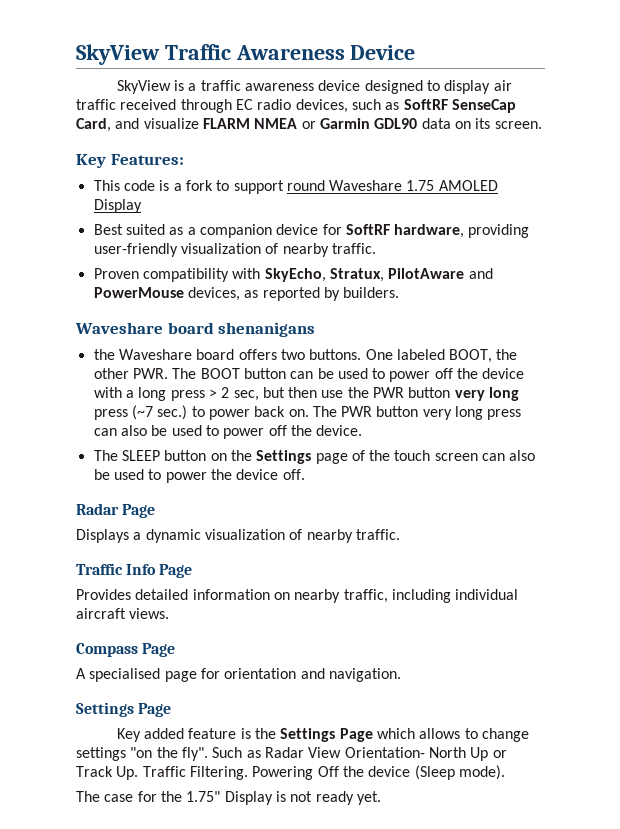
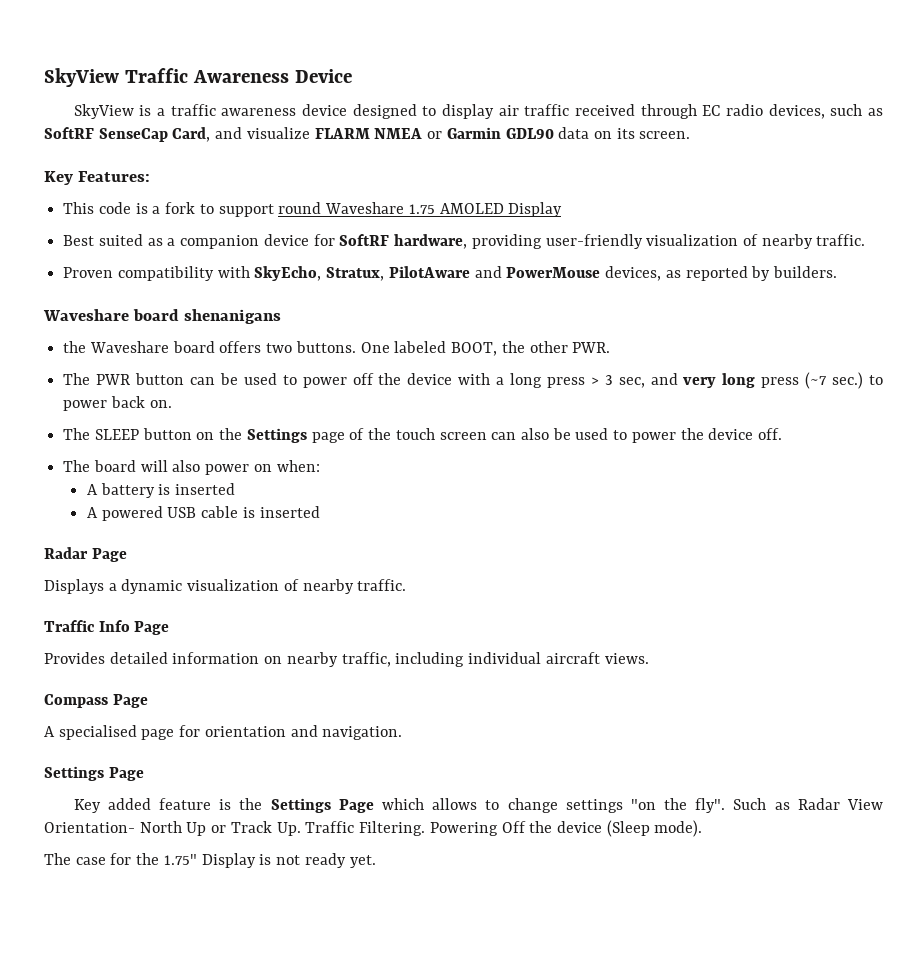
- One labeled BOOT, the other PWR. The BOOT button can be used to power off the device with a long press > 2 sec, but then use the PWR button very long press (~7 sec.) to power back on. The PWR button very long press can also be used to power off the device.
+ One labeled BOOT, the other PWR.
+ The PWR button can be used to power off the device with a long press > 3 sec, and very long press (~7 sec.) to power back on.
+ The board will also power on when:
+ A battery is inserted
+ A powered USB cable is inserted

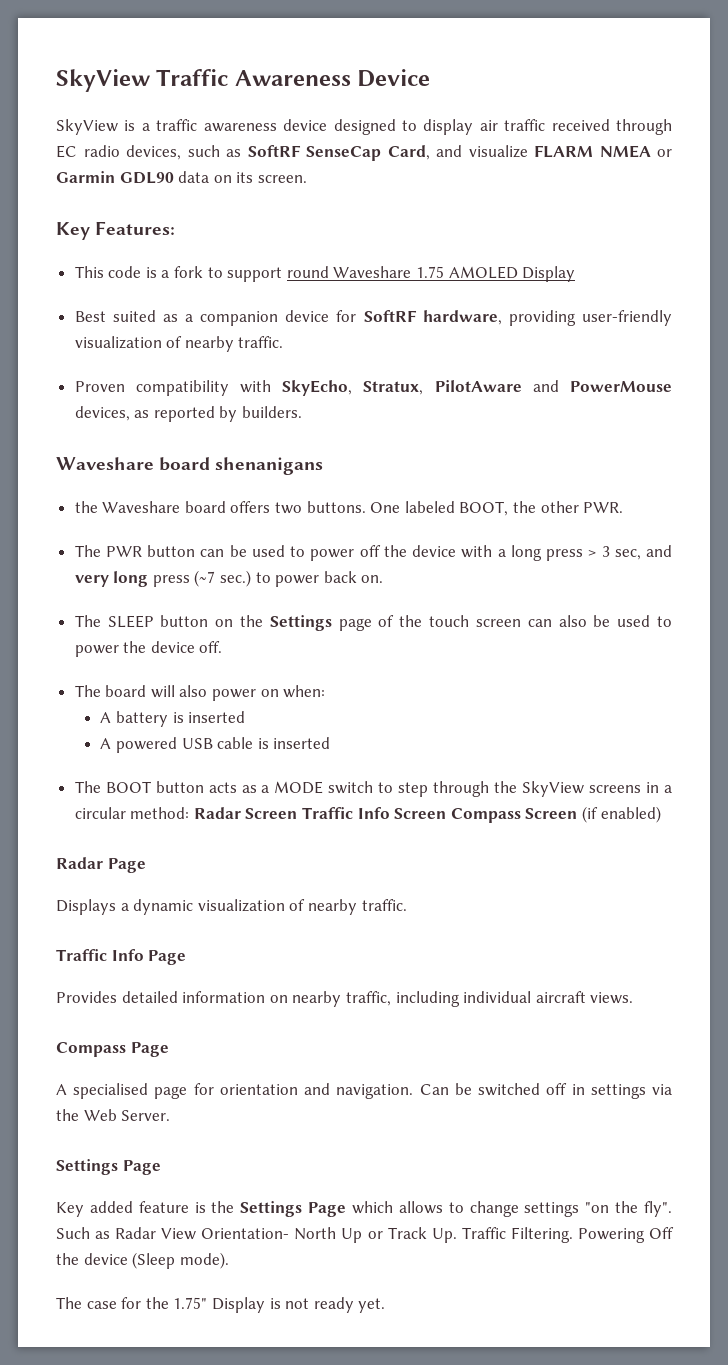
+ The BOOT button acts as a MODE switch to step through the SkyView screens in a circular method: Radar Screen Traffic Info Screen Compass Screen (if enabled)
+ Can be switched off in settings via the Web Server.

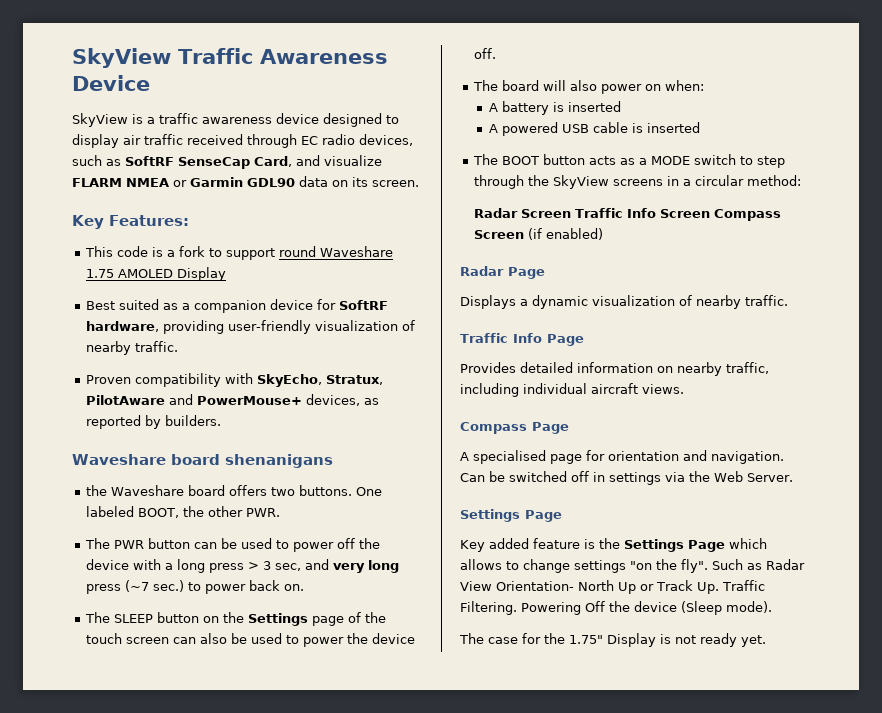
- Proven compatibility with SkyEcho, Stratux, PilotAware and PowerMouse devices, as reported by builders.
+ Proven compatibility with SkyEcho, Stratux, PilotAware and PowerMouse+ devices, as reported by builders.
- The BOOT button acts as a MODE switch to step through the SkyView screens in a circular method: Radar Screen Traffic Info Screen Compass Screen (if enabled)
+ The BOOT button acts as a MODE switch to step through the SkyView screens in a circular method:
+ Radar Screen Traffic Info Screen Compass Screen (if enabled)

